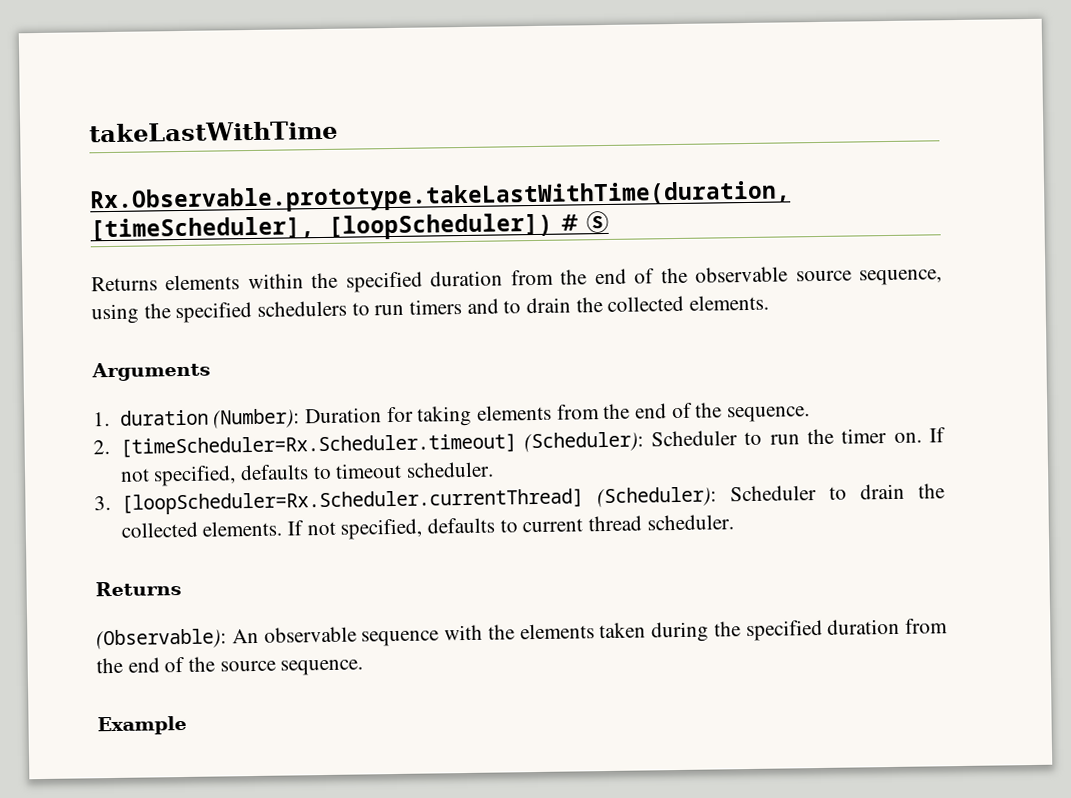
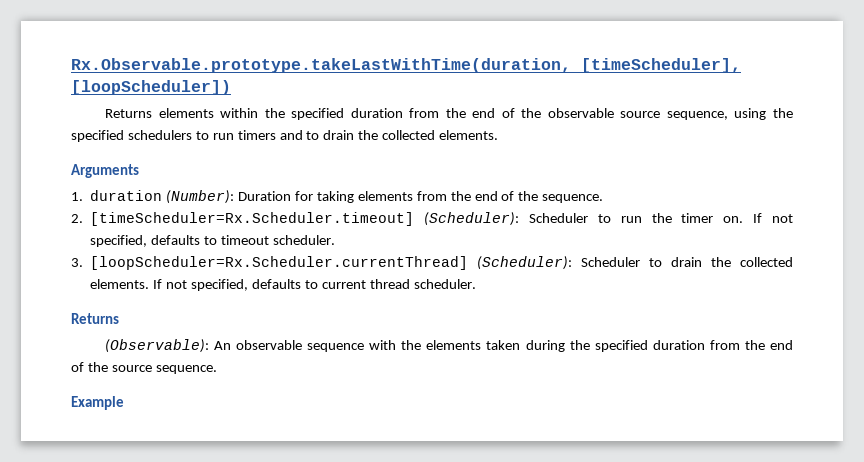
- takeLastWithTime
- Rx.Observable.prototype.takeLastWithTime(duration, [timeScheduler], [loopScheduler]) # Ⓢ
+ Rx.Observable.prototype.takeLastWithTime(duration, [timeScheduler], [loopScheduler])

